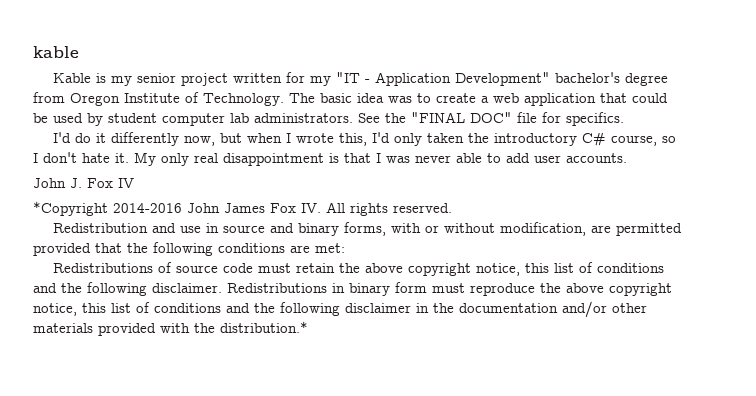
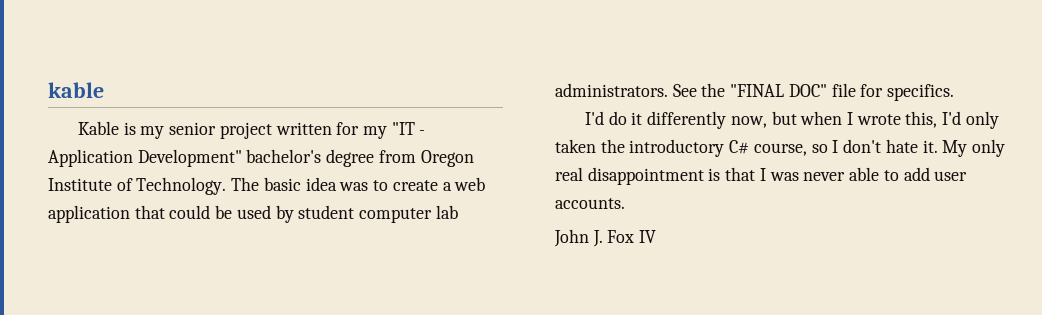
- *Copyright 2014-2016 John James Fox IV. All rights reserved.
- Redistribution and use in source and binary forms, with or without modification, are permitted provided that the following conditions are met:
- Redistributions of source code must retain the above copyright notice, this list of conditions and the following disclaimer. Redistributions in binary form must reproduce the above copyright notice, this list of conditions and the following disclaimer in the documentation and/or other materials provided with the distribution.*

